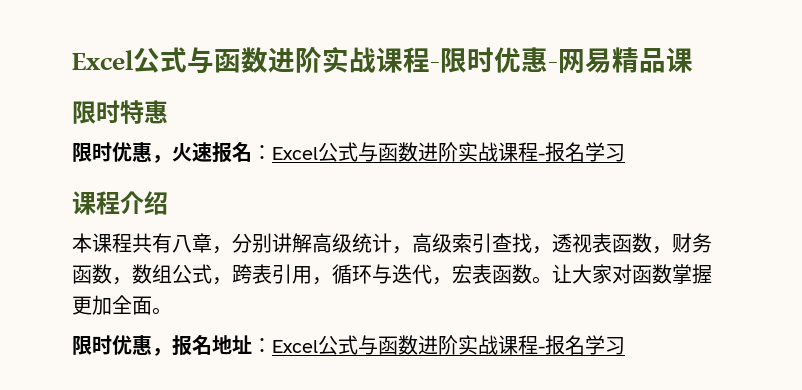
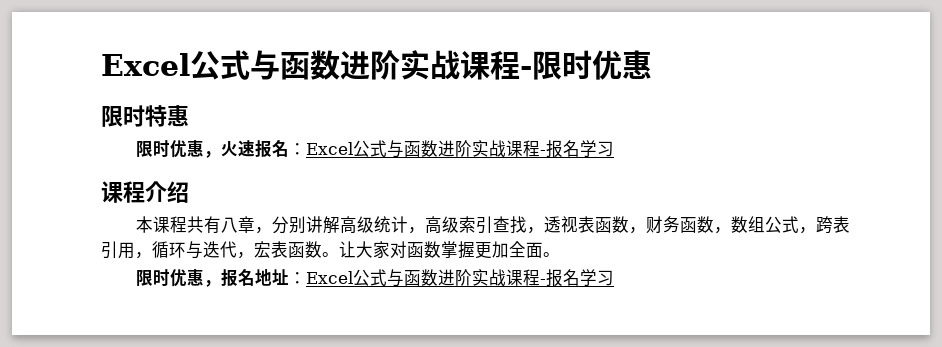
- Excel公式与函数进阶实战课程-限时优惠-网易精品课
+ Excel公式与函数进阶实战课程-限时优惠

